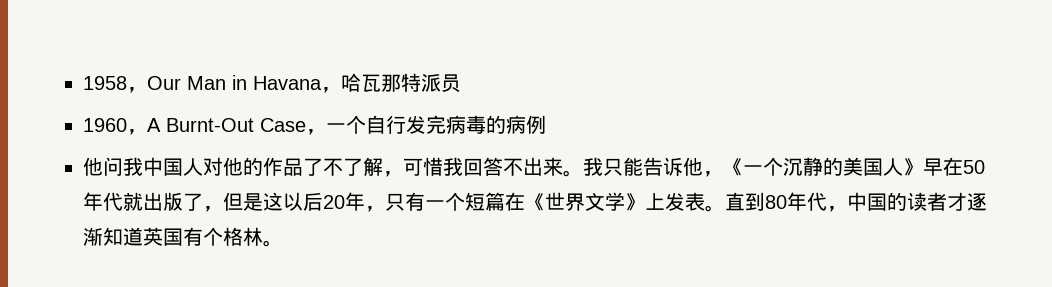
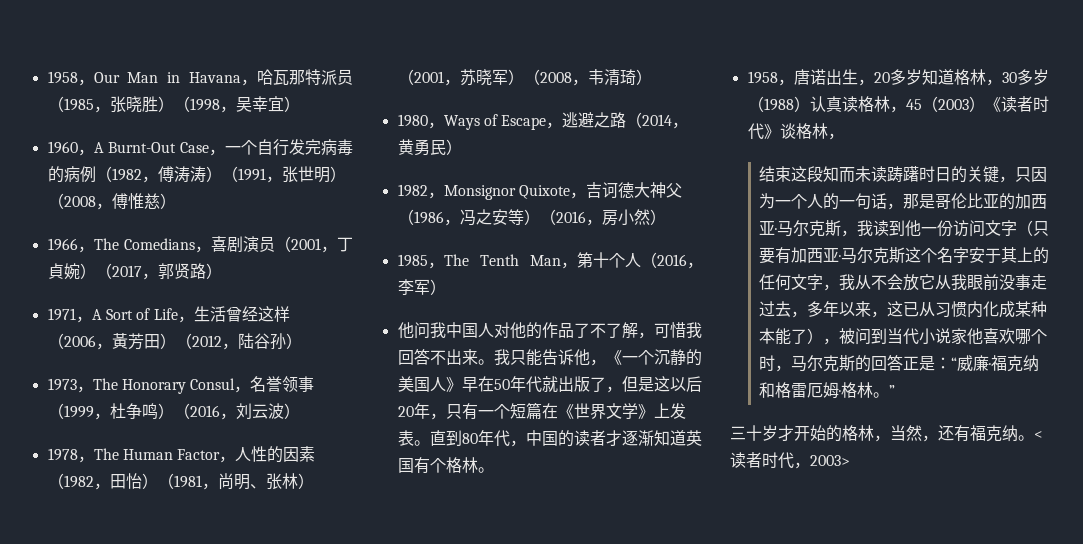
- 1958，Our Man in Havana，哈瓦那特派员
+ 1958，Our Man in Havana，哈瓦那特派员（1985，张晓胜）（1998，吴幸宜）
- 1960，A Burnt-Out Case，一个自行发完病毒的病例
+ 1960，A Burnt-Out Case，一个自行发完病毒的病例（1982，傅涛涛）（1991，张世明）（2008，傅惟慈）
+ 1966，The Comedians，喜剧演员（2001，丁貞婉）（2017，郭贤路）
+ 1971，A Sort of Life，生活曾经这样（2006，黃芳田）（2012，陆谷孙）
+ 1973，The Honorary Consul，名誉领事（1999，杜争鸣）（2016，刘云波）
+ 1978，The Human Factor，人性的因素（1982，田怡）（1981，尚明、张林）（2001，苏晓军）（2008，韦清琦）
+ 1980，Ways of Escape，逃避之路（2014，黄勇民）
+ 1982，Monsignor Quixote，吉诃德大神父（1986，冯之安等）（2016，房小然）
+ 1985，The Tenth Man，第十个人（2016，李军）
+ 1958，唐诺出生，20多岁知道格林，30多岁（1988）认真读格林，45（2003）《读者时代》谈格林，
+ 结束这段知而未读踌躇时日的关键，只因为一个人的一句话，那是哥伦比亚的加西亚·马尔克斯，我读到他一份访问文字（只要有加西亚·马尔克斯这个名字安于其上的任何文字，我从不会放它从我眼前没事走过去，多年以来，这已从习惯内化成某种本能了），被问到当代小说家他喜欢哪个时，马尔克斯的回答正是：“威廉·福克纳和格雷厄姆·格林。”
+ 三十岁才开始的格林，当然，还有福克纳。<读者时代，2003>

